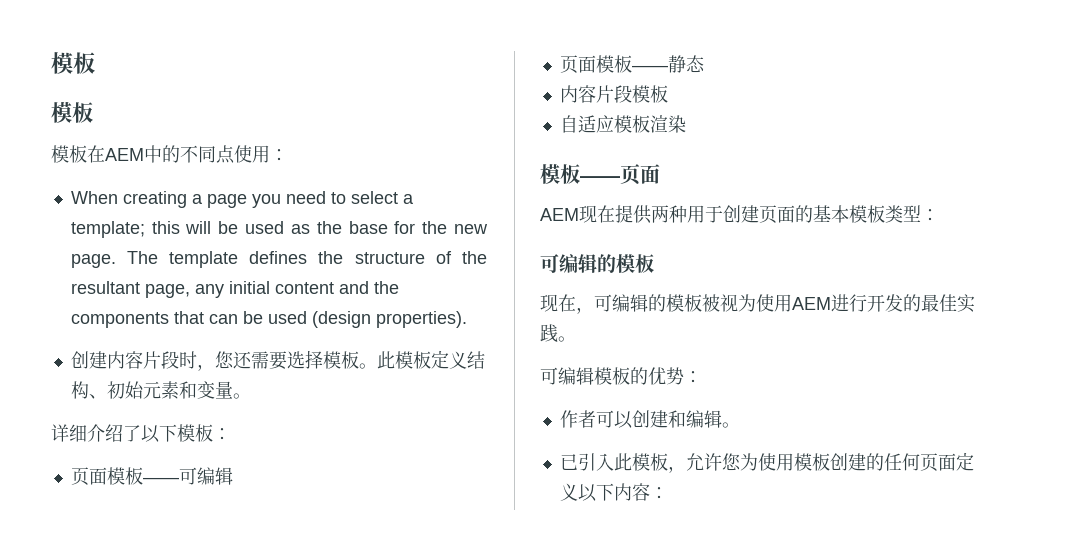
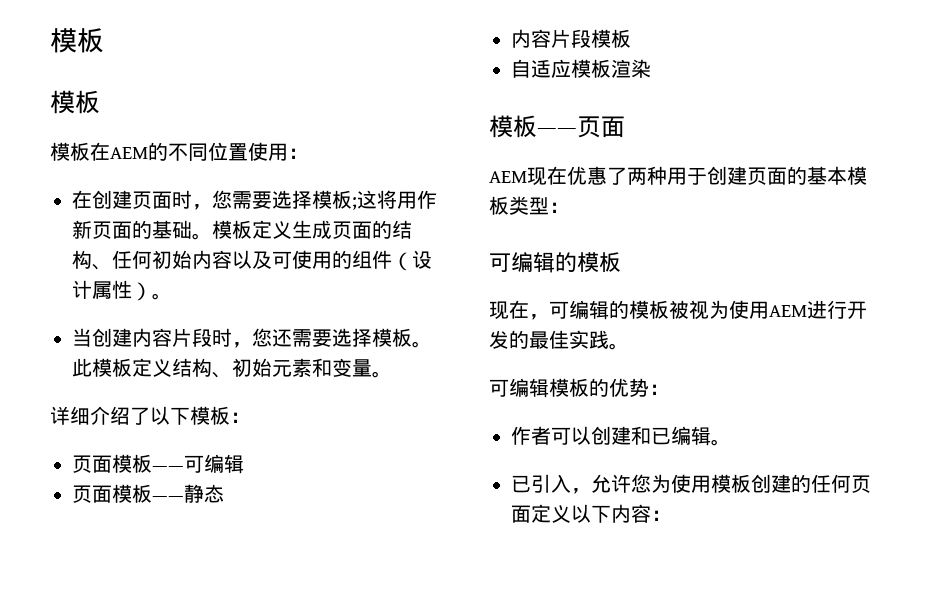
- 模板在AEM中的不同点使用：
+ 模板在AEM的不同位置使用：
- When creating a page you need to select a template; this will be used as the base for the new page. The template defines the structure of the resultant page, any initial content and the components that can be used (design properties).
- 创建内容片段时，您还需要选择模板。
+ 在创建页面时，您需要选择模板;这将用作新页面的基础。模板定义生成页面的结构、任何初始内容以及可使用的组件（设计属性）。
+ 当创建内容片段时，您还需要选择模板。
- AEM现在提供两种用于创建页面的基本模板类型：
+ AEM现在优惠了两种用于创建页面的基本模板类型：
- 作者可以创建和编辑。
+ 作者可以创建和已编辑。
- 已引入此模板，允许您为使用模板创建的任何页面定义以下内容：
+ 已引入，允许您为使用模板创建的任何页面定义以下内容：

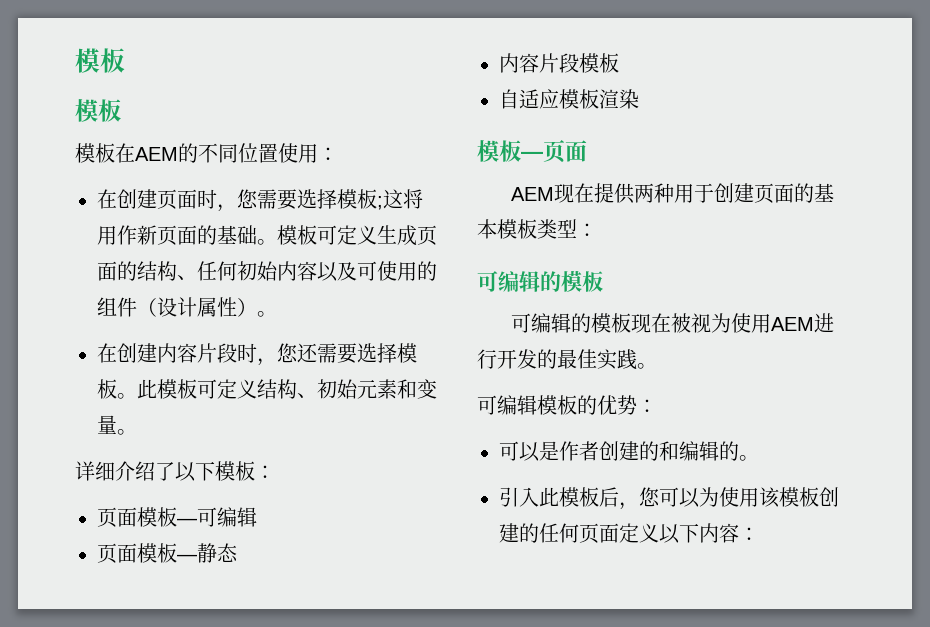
- 模板定义生成页面的结构、任何初始内容以及可使用的组件（设计属性）。
+ 模板可定义生成页面的结构、任何初始内容以及可使用的组件（设计属性）。
- 当创建内容片段时，您还需要选择模板。
+ 在创建内容片段时，您还需要选择模板。
- 此模板定义结构、初始元素和变量。
+ 此模板可定义结构、初始元素和变量。
- 页面模板——可编辑
+ 页面模板—可编辑
- 页面模板——静态
+ 页面模板—静态
- 模板——页面
+ 模板—页面
- AEM现在优惠了两种用于创建页面的基本模板类型：
+ AEM现在提供两种用于创建页面的基本模板类型：
- 现在，可编辑的模板被视为使用AEM进行开发的最佳实践。
+ 可编辑的模板现在被视为使用AEM进行开发的最佳实践。
- 作者可以创建和已编辑。
- 已引入，允许您为使用模板创建的任何页面定义以下内容：
+ 可以是作者创建的和编辑的。
+ 引入此模板后，您可以为使用该模板创建的任何页面定义以下内容：

